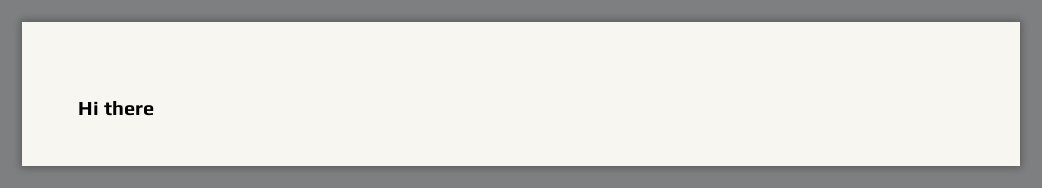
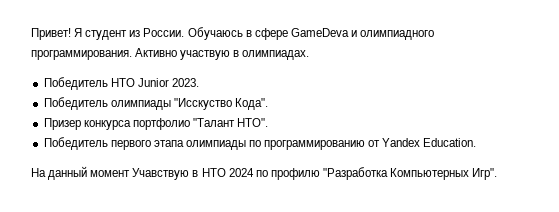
- Hi there
+ Привет! Я студент из России. Обучаюсь в сфере GameDevа и олимпиадного программирования. Активно участвую в олимпиадах.
+ Победитель НТО Junior 2023.
+ Победитель олимпиады "Исскуство Кода".
+ Призер конкурса портфолио "Талант НТО".
+ Победитель первого этапа олимпиады по программированию от Yandex Education.
+ На данный момент Учавствую в НТО 2024 по профилю "Разработка Компьютерных Игр".

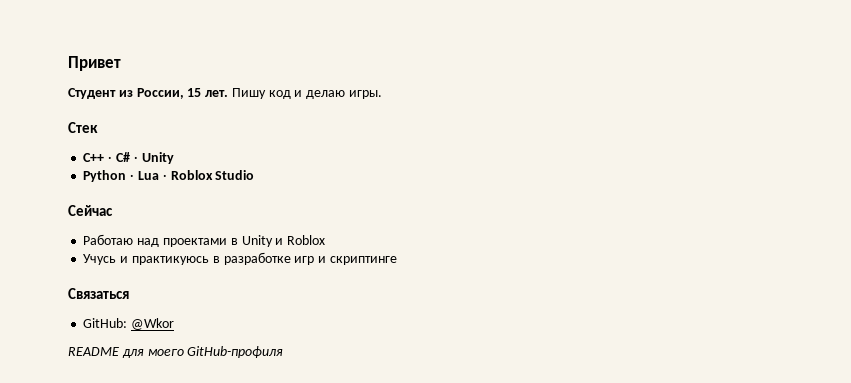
- Привет! Я студент из России. Обучаюсь в сфере GameDevа и олимпиадного программирования. Активно участвую в олимпиадах.
- Победитель НТО Junior 2023.
- Победитель олимпиады "Исскуство Кода".
- Призер конкурса портфолио "Талант НТО".
- Победитель первого этапа олимпиады по программированию от Yandex Education.
- На данный момент Учавствую в НТО 2024 по профилю "Разработка Компьютерных Игр".
+ Привет
+ Студент из России, 15 лет. Пишу код и делаю игры.
+ Стек
+ C++ · C# · Unity
+ Python · Lua · Roblox Studio
+ Сейчас
+ Работаю над проектами в Unity и Roblox
+ Учусь и практикуюсь в разработке игр и скриптинге
+ Связаться
+ GitHub: @Wkor
+ README для моего GitHub-профиля

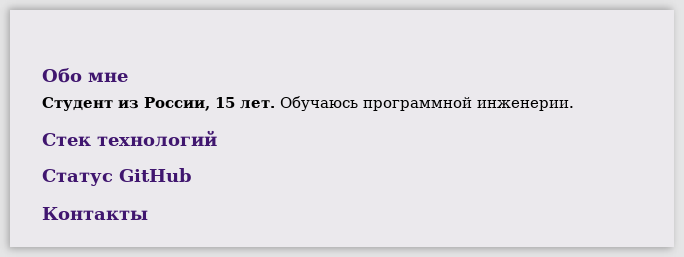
- Привет
+ Обо мне
- Пишу код и делаю игры.
- Стек
- C++ · C# · Unity
- Python · Lua · Roblox Studio
- Сейчас
- Работаю над проектами в Unity и Roblox
- Учусь и практикуюсь в разработке игр и скриптинге
- Связаться
- GitHub: @Wkor
- README для моего GitHub-профиля
+ Обучаюсь программной инженерии.
+ Стек технологий
+ Статус GitHub
+ Контакты

